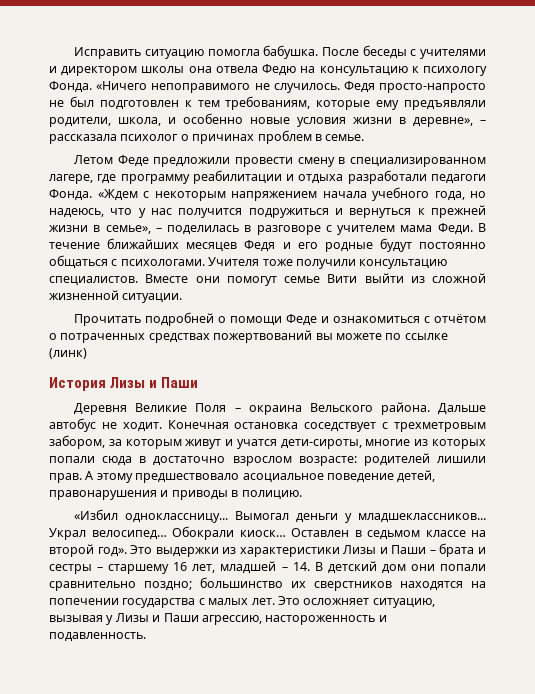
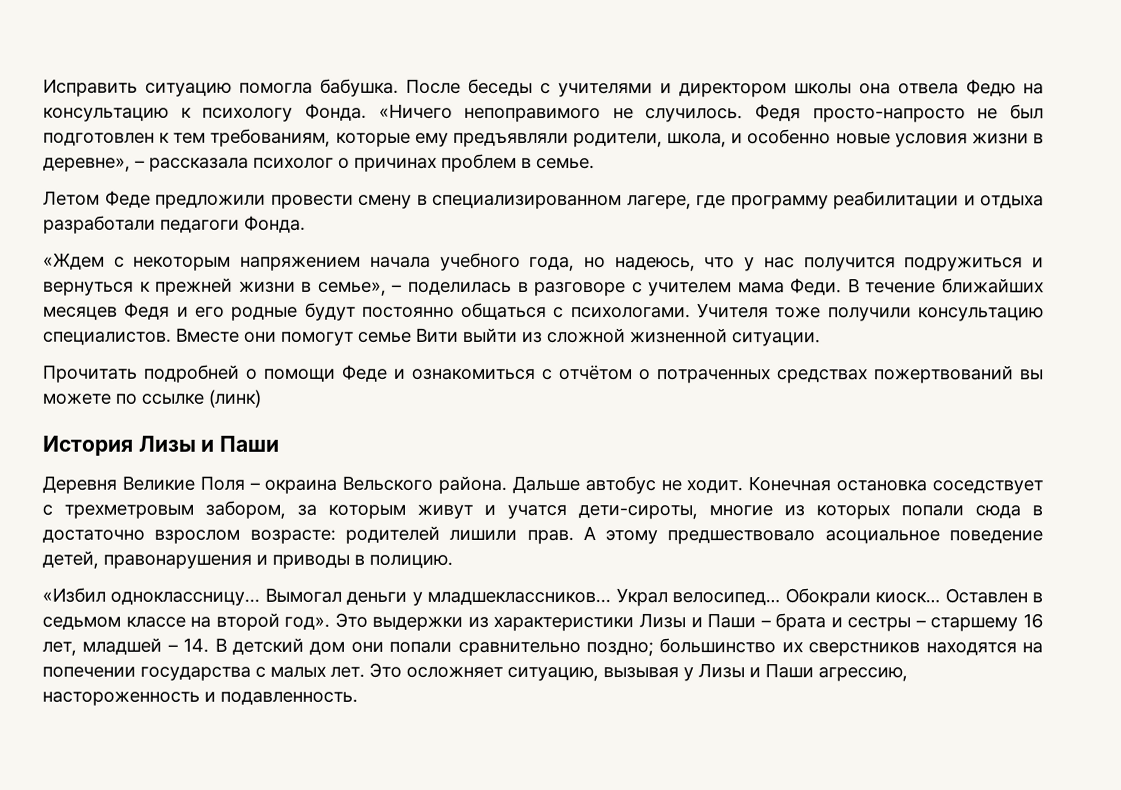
- Летом Феде предложили провести смену в специализированном лагере, где программу реабилитации и отдыха разработали педагоги Фонда. «Ждем с некоторым напряжением начала учебного года, но надеюсь, что у нас получится подружиться и вернуться к прежней жизни в семье», – поделилась в разговоре с учителем мама Феди.
+ Летом Феде предложили провести смену в специализированном лагере, где программу реабилитации и отдыха разработали педагоги Фонда.
+ «Ждем с некоторым напряжением начала учебного года, но надеюсь, что у нас получится подружиться и вернуться к прежней жизни в семье», – поделилась в разговоре с учителем мама Феди.

